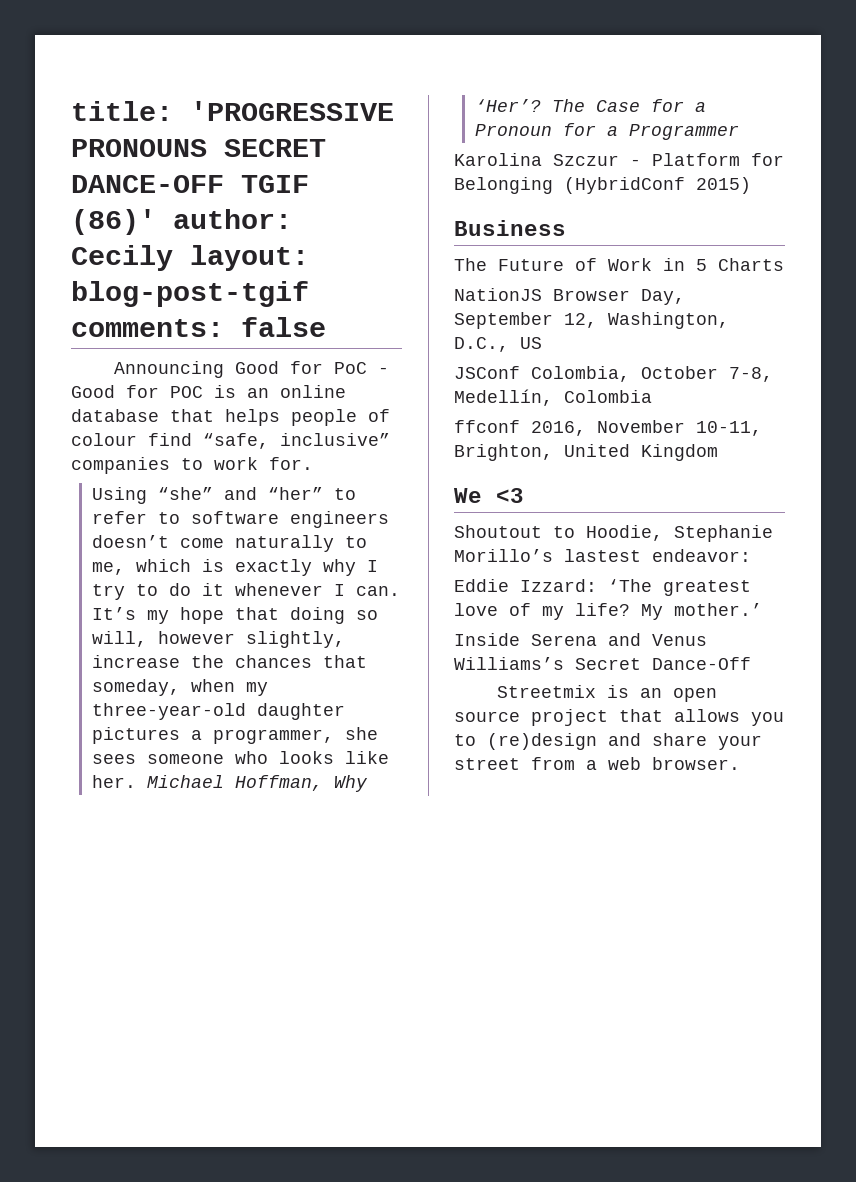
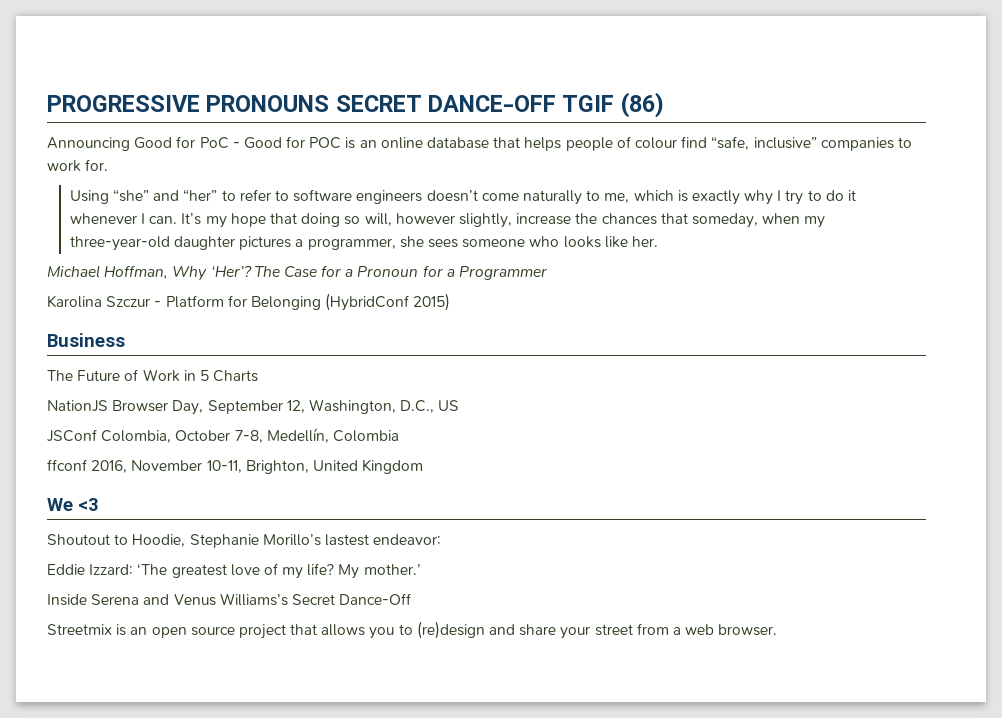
- title: 'PROGRESSIVE PRONOUNS SECRET DANCE-OFF TGIF (86)' author: Cecily layout: blog-post-tgif comments: false
+ PROGRESSIVE PRONOUNS SECRET DANCE-OFF TGIF (86)
- It’s my hope that doing so will, however slightly, increase the chances that someday, when my three-year-old daughter pictures a programmer, she sees someone who looks like her. Michael Hoffman, Why ‘Her’?
+ It’s my hope that doing so will, however slightly, increase the chances that someday, when my three-year-old daughter pictures a programmer, she sees someone who looks like her.
+ Michael Hoffman, Why ‘Her’?

